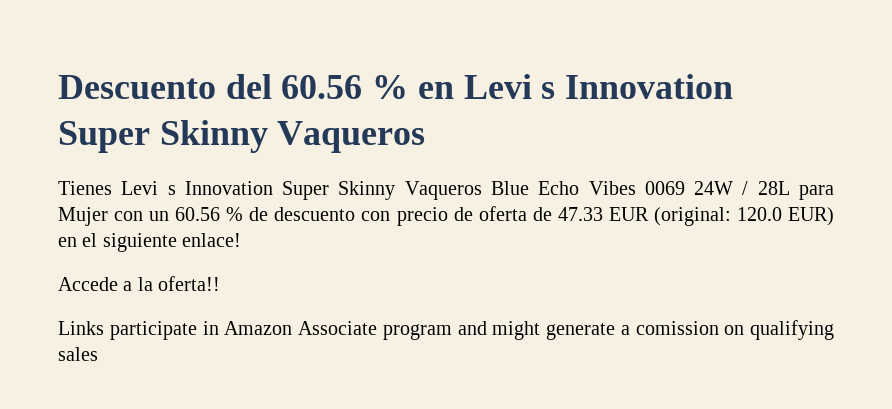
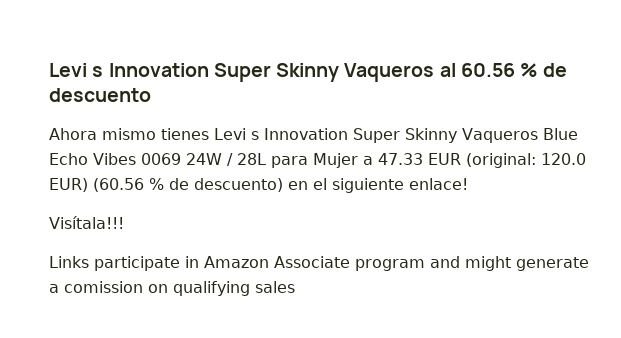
- Descuento del 60.56 % en Levi s Innovation Super Skinny Vaqueros
- Tienes Levi s Innovation Super Skinny Vaqueros Blue Echo Vibes 0069 24W / 28L para Mujer con un 60.56 % de descuento con precio de oferta de 47.33 EUR (original: 120.0 EUR) en el siguiente enlace!
+ Levi s Innovation Super Skinny Vaqueros al 60.56 % de descuento
+ Ahora mismo tienes Levi s Innovation Super Skinny Vaqueros Blue Echo Vibes 0069 24W / 28L para Mujer a 47.33 EUR (original: 120.0 EUR) (60.56 % de descuento) en el siguiente enlace!
- Accede a la oferta!!
+ Visítala!!!

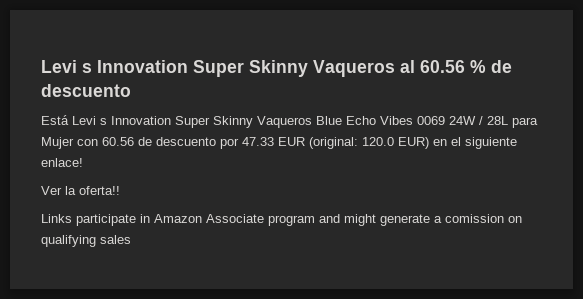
- Ahora mismo tienes Levi s Innovation Super Skinny Vaqueros Blue Echo Vibes 0069 24W / 28L para Mujer a 47.33 EUR (original: 120.0 EUR) (60.56 % de descuento) en el siguiente enlace!
+ Está Levi s Innovation Super Skinny Vaqueros Blue Echo Vibes 0069 24W / 28L para Mujer con 60.56 de descuento por 47.33 EUR (original: 120.0 EUR) en el siguiente enlace!
- Visítala!!!
+ Ver la oferta!!

